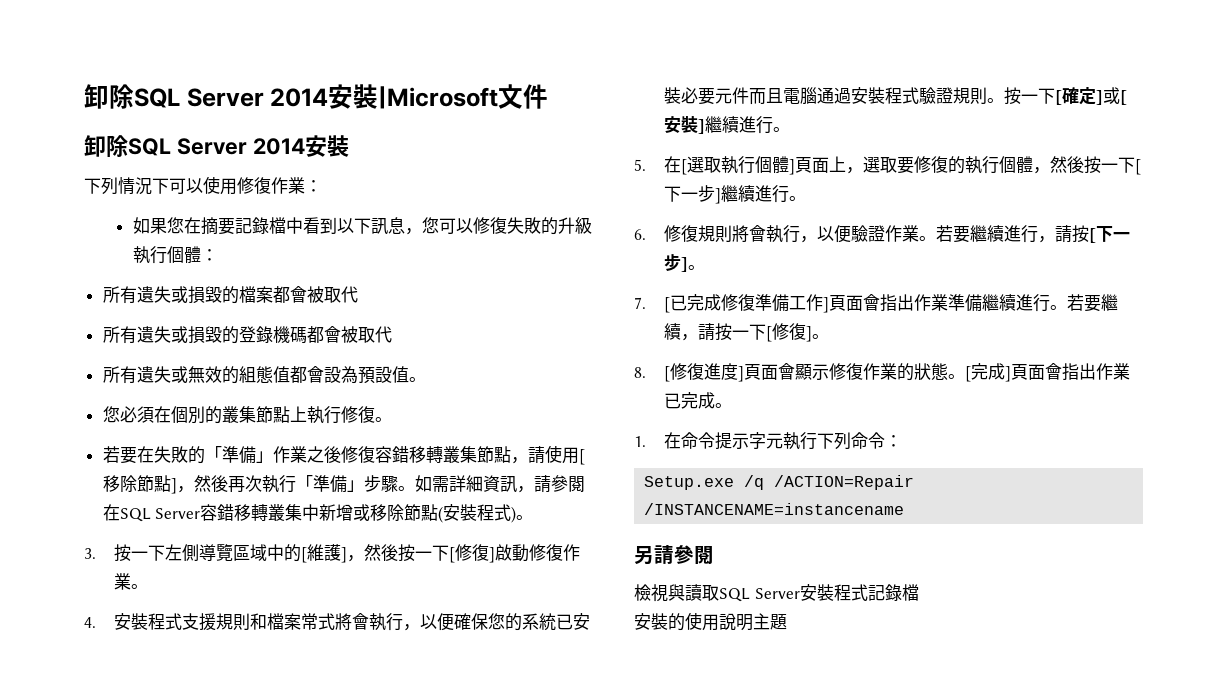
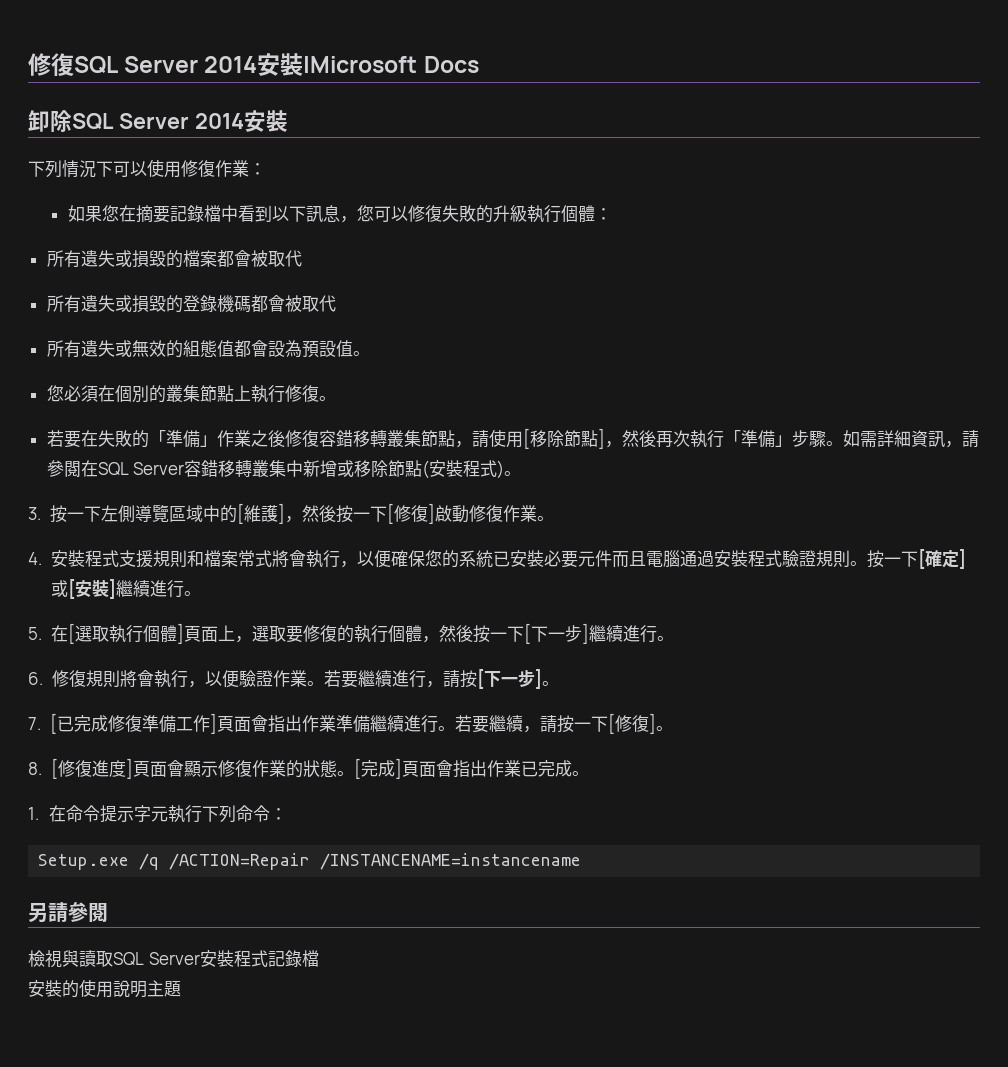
- 卸除SQL Server 2014安裝|Microsoft文件
+ 修復SQL Server 2014安裝|Microsoft Docs

